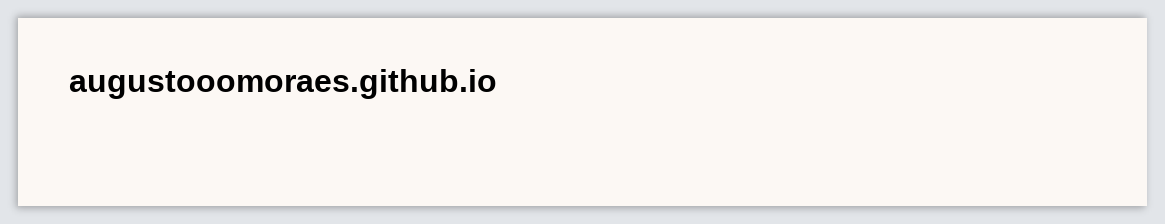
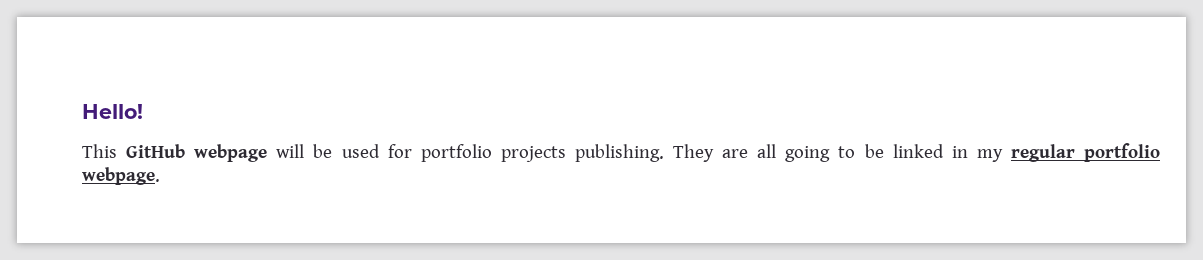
- augustooomoraes.github.io
+ Hello!
+ This GitHub webpage will be used for portfolio projects publishing. They are all going to be linked in my regular portfolio webpage.

